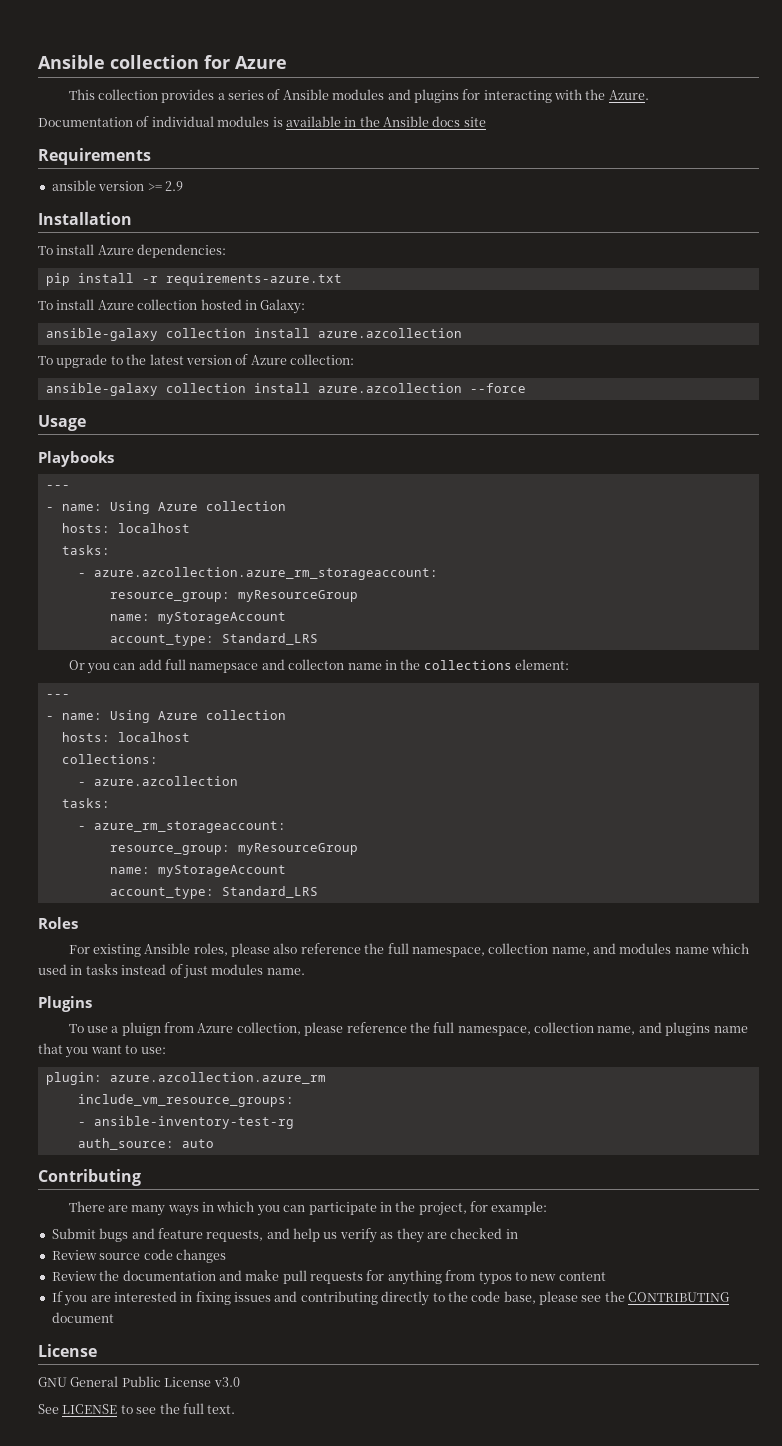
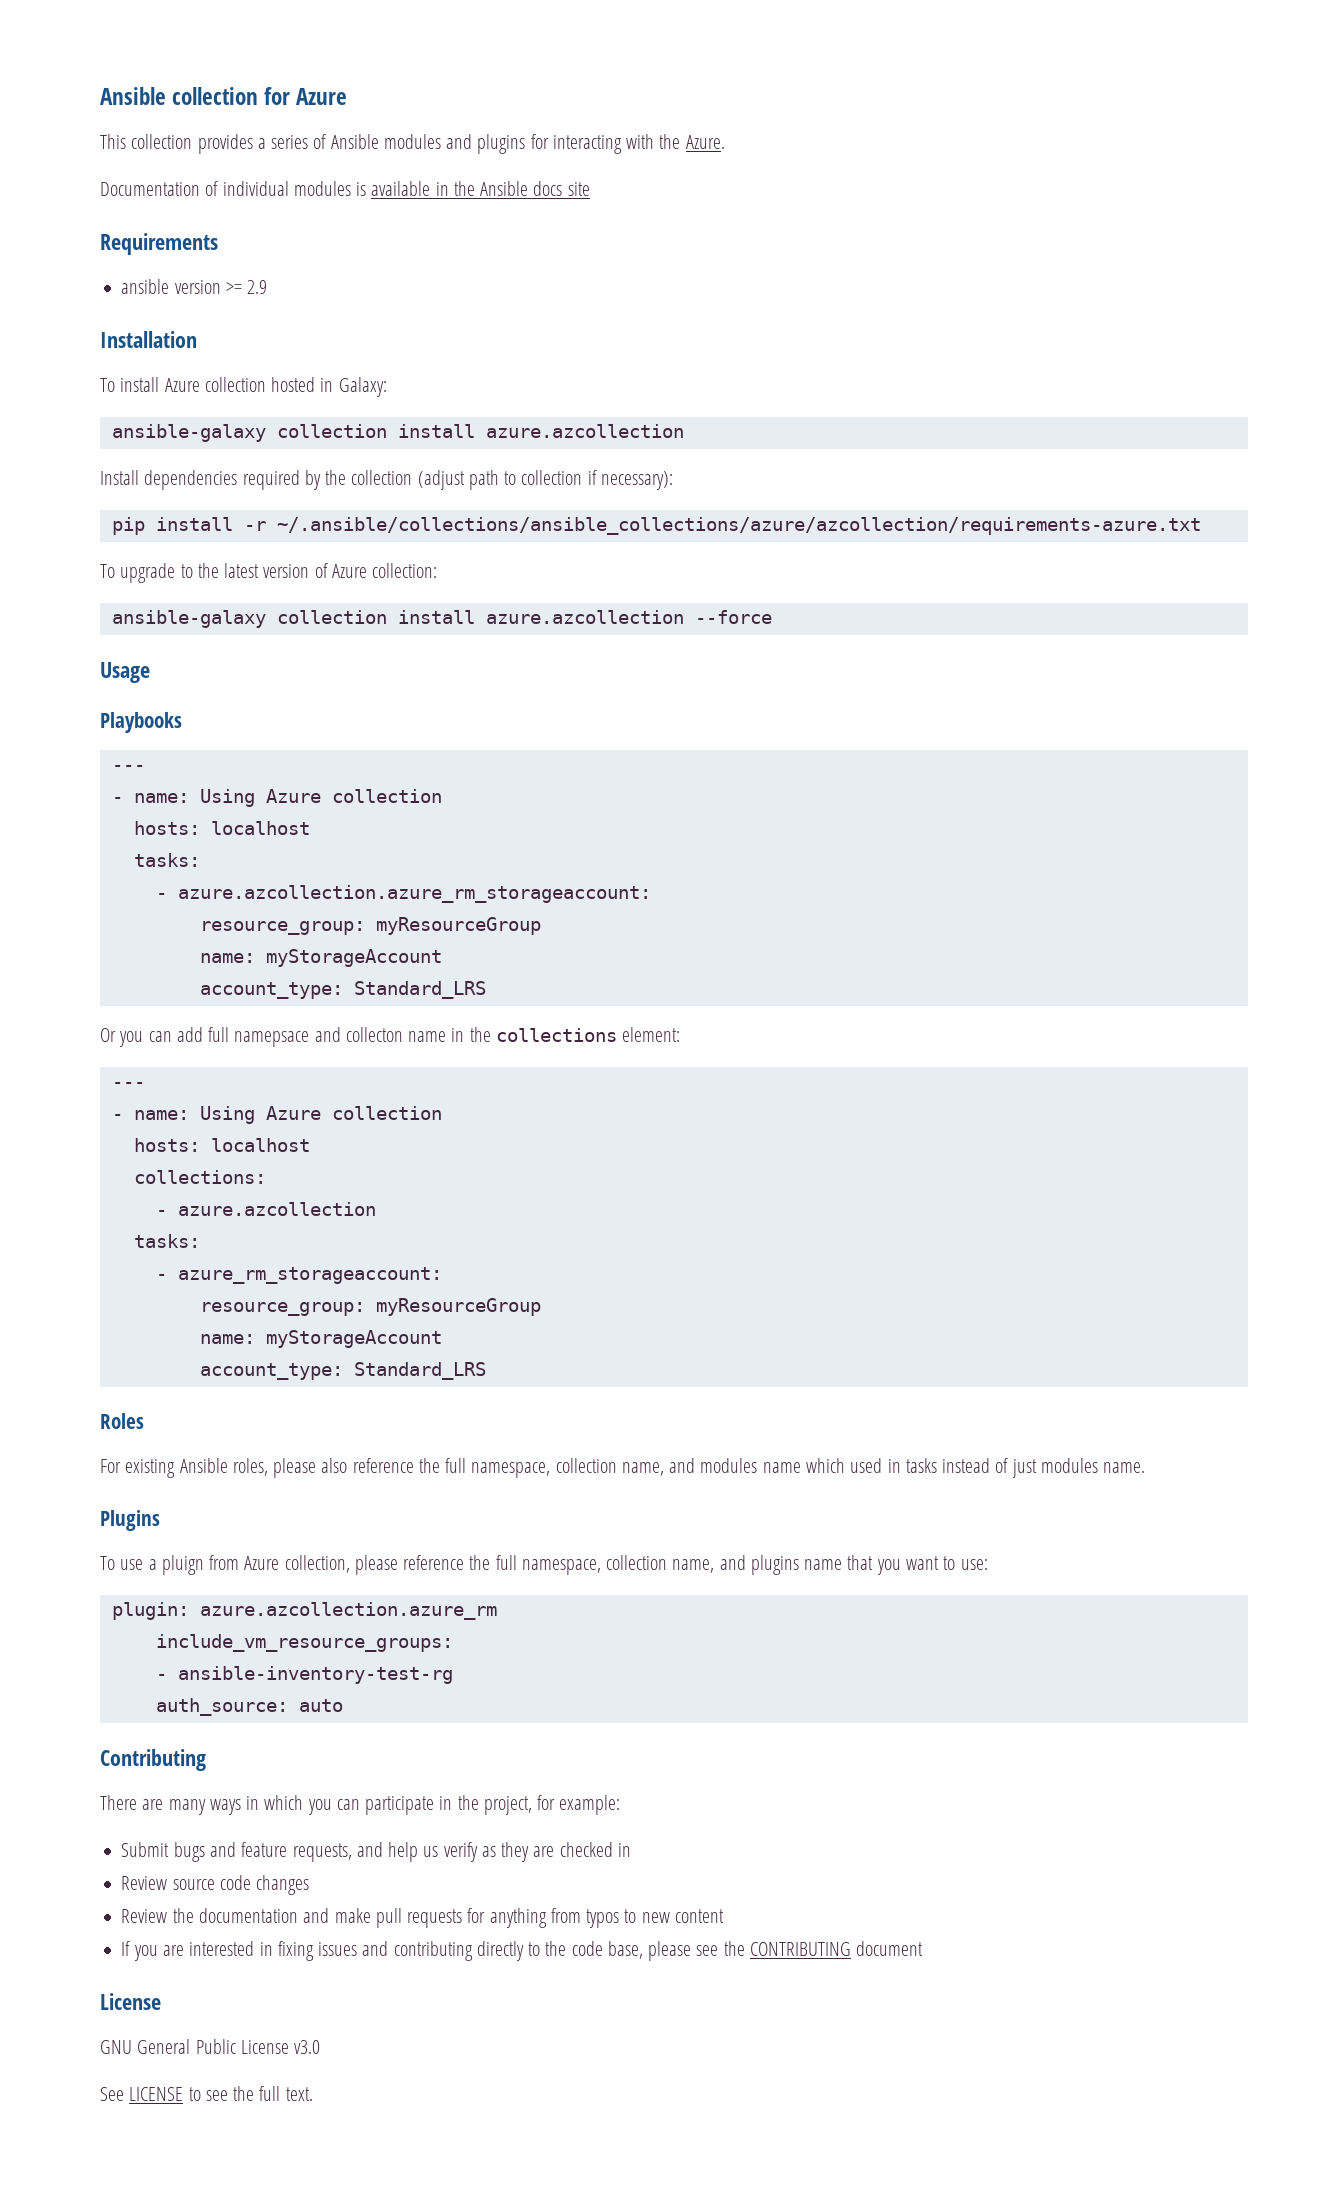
- To install Azure dependencies:
- pip install -r requirements-azure.txt
+ Install dependencies required by the collection (adjust path to collection if necessary):
+ pip install -r ~/.ansible/collections/ansible_collections/azure/azcollection/requirements-azure.txt

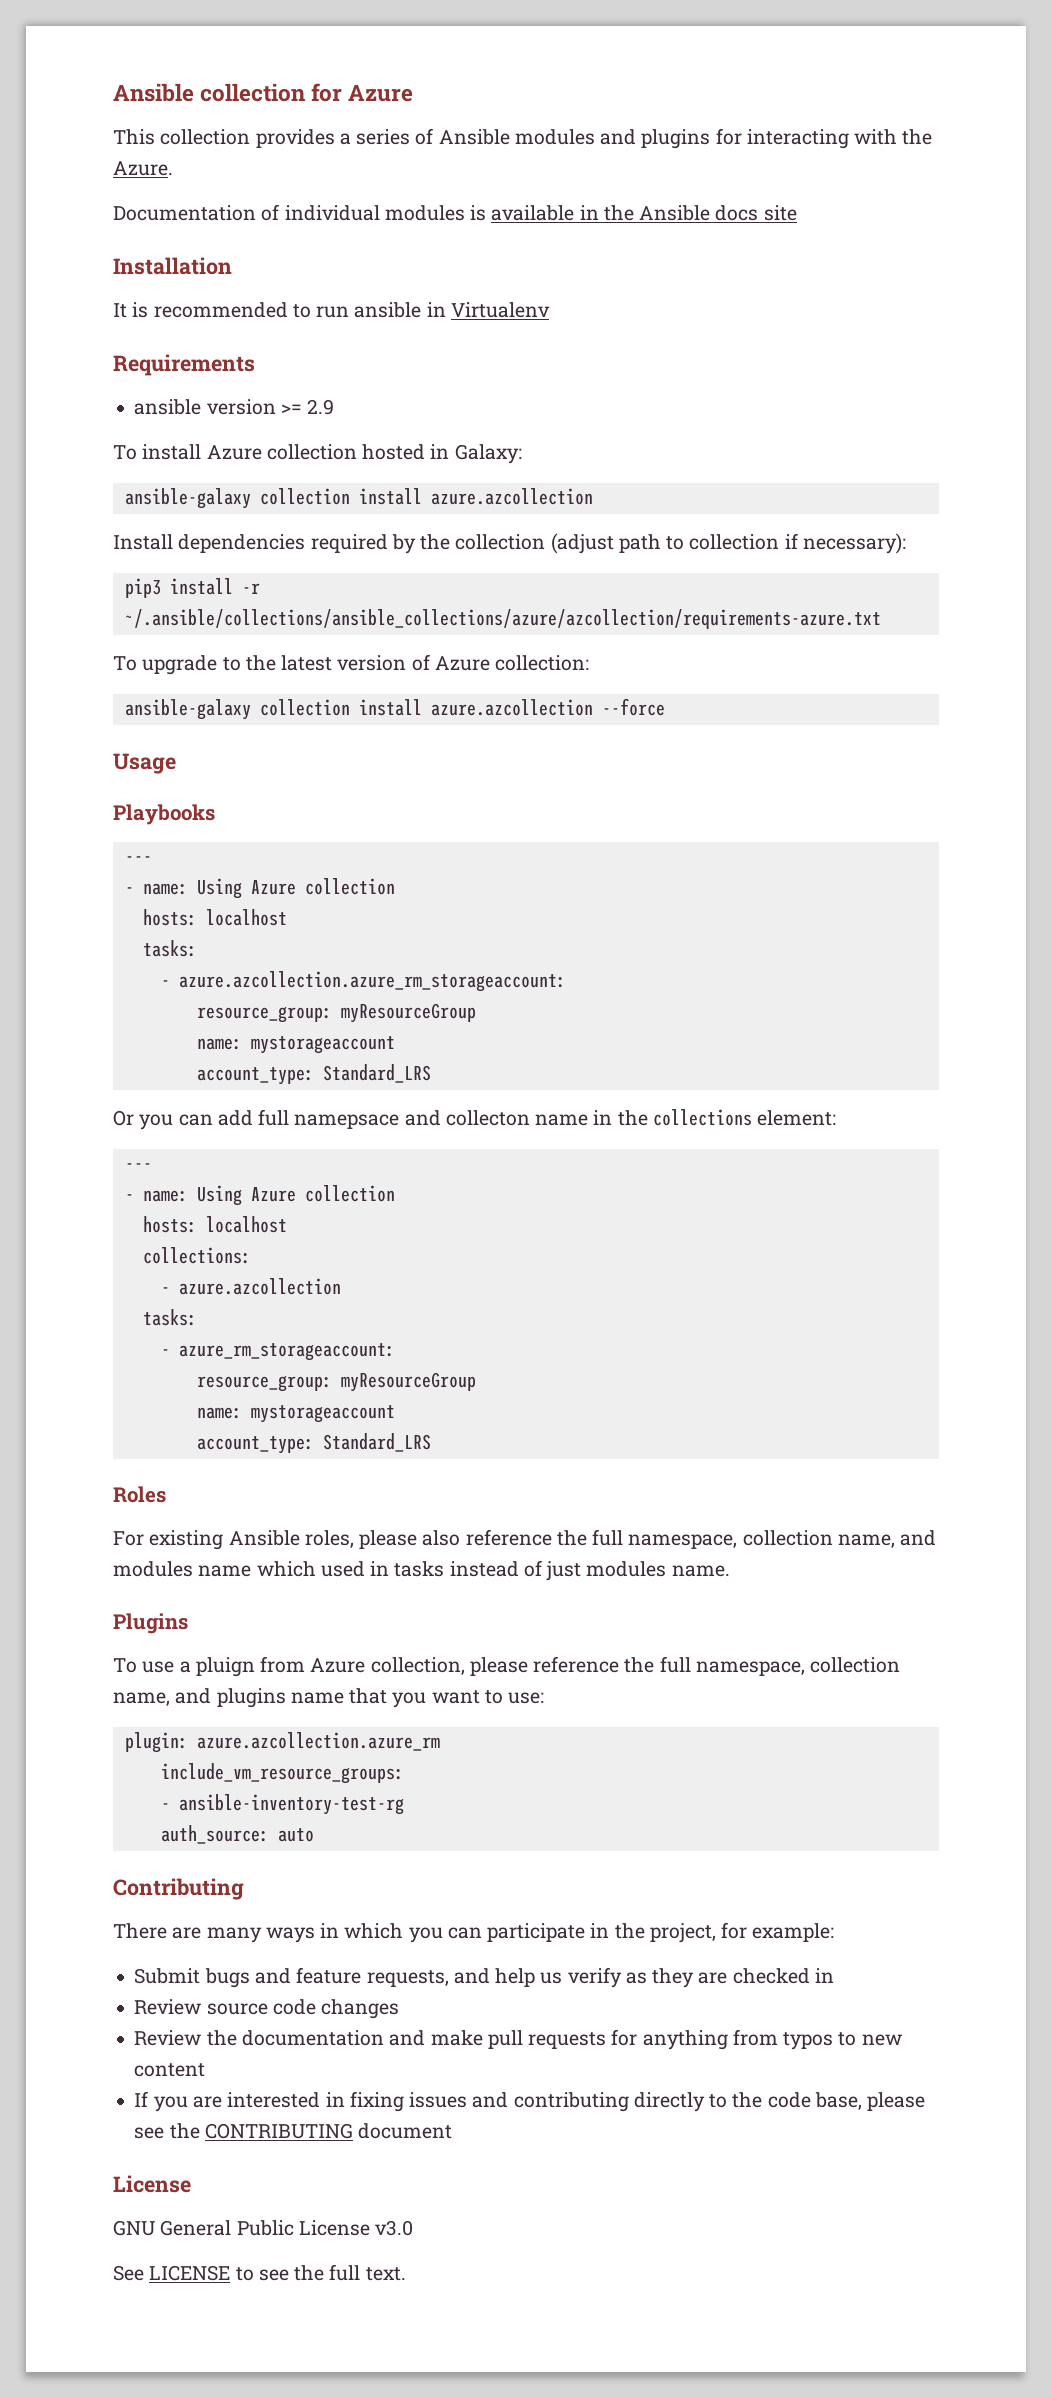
+ Installation
+ It is recommended to run ansible in Virtualenv
- Installation
- pip install -r ~/.ansible/collections/ansible_collections/azure/azcollection/requirements-azure.txt
+ pip3 install -r ~/.ansible/collections/ansible_collections/azure/azcollection/requirements-azure.txt
  - azure.azcollection.azure_rm_storageaccount:
  resource_group: myResourceGroup
- name: myStorageAccount
+ name: mystorageaccount
  - azure_rm_storageaccount:
  resource_group: myResourceGroup
- name: myStorageAccount
+ name: mystorageaccount

